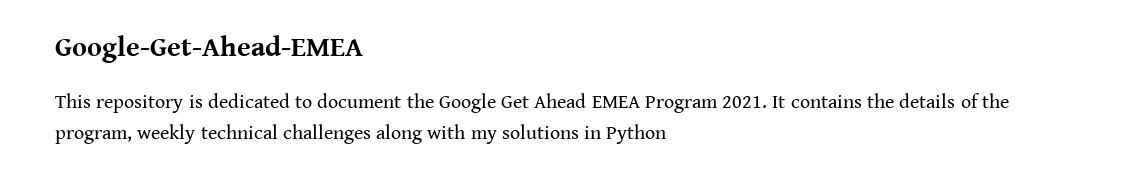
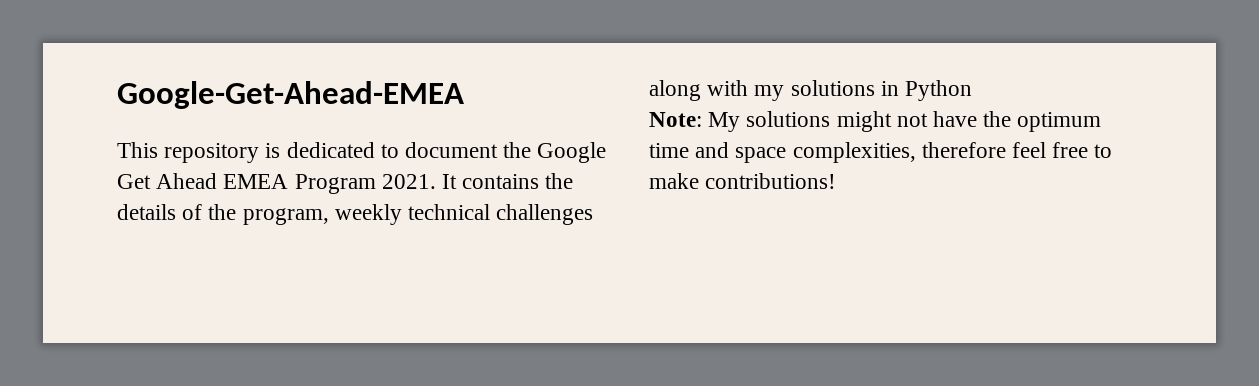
+ Note: My solutions might not have the optimum time and space complexities, therefore feel free to make contributions!

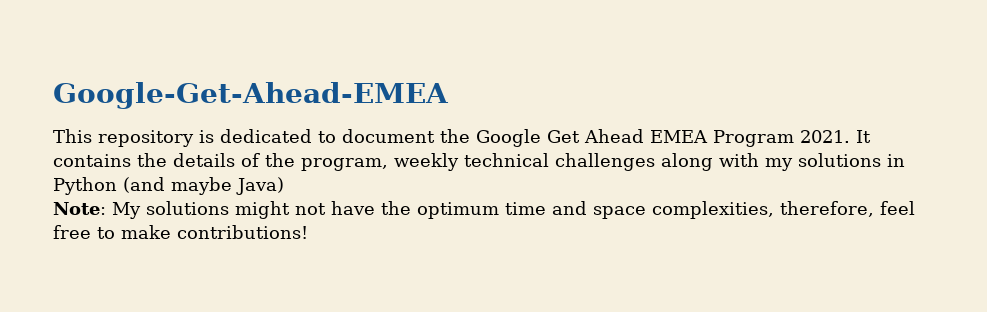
- It contains the details of the program, weekly technical challenges along with my solutions in Python
+ It contains the details of the program, weekly technical challenges along with my solutions in Python (and maybe Java)
- Note: My solutions might not have the optimum time and space complexities, therefore feel free to make contributions!
+ Note: My solutions might not have the optimum time and space complexities, therefore, feel free to make contributions!

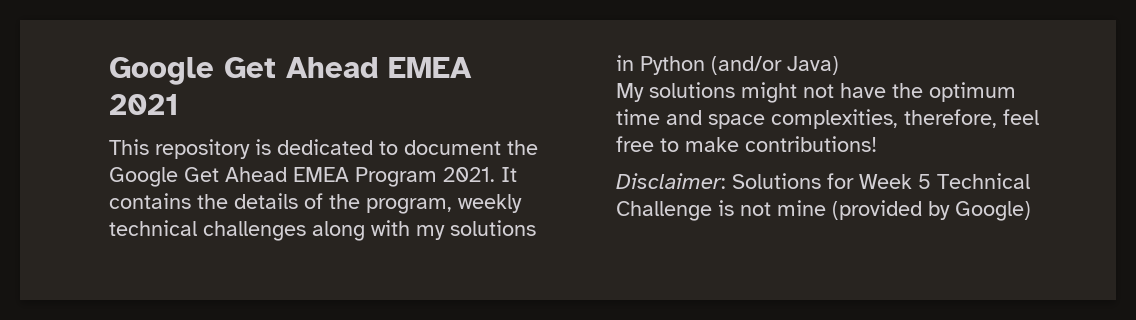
- Google-Get-Ahead-EMEA
+ Google Get Ahead EMEA 2021
- It contains the details of the program, weekly technical challenges along with my solutions in Python (and maybe Java)
+ It contains the details of the program, weekly technical challenges along with my solutions in Python (and/or Java)
- Note: My solutions might not have the optimum time and space complexities, therefore, feel free to make contributions!
+ My solutions might not have the optimum time and space complexities, therefore, feel free to make contributions!
+ Disclaimer: Solutions for Week 5 Technical Challenge is not mine (provided by Google)

